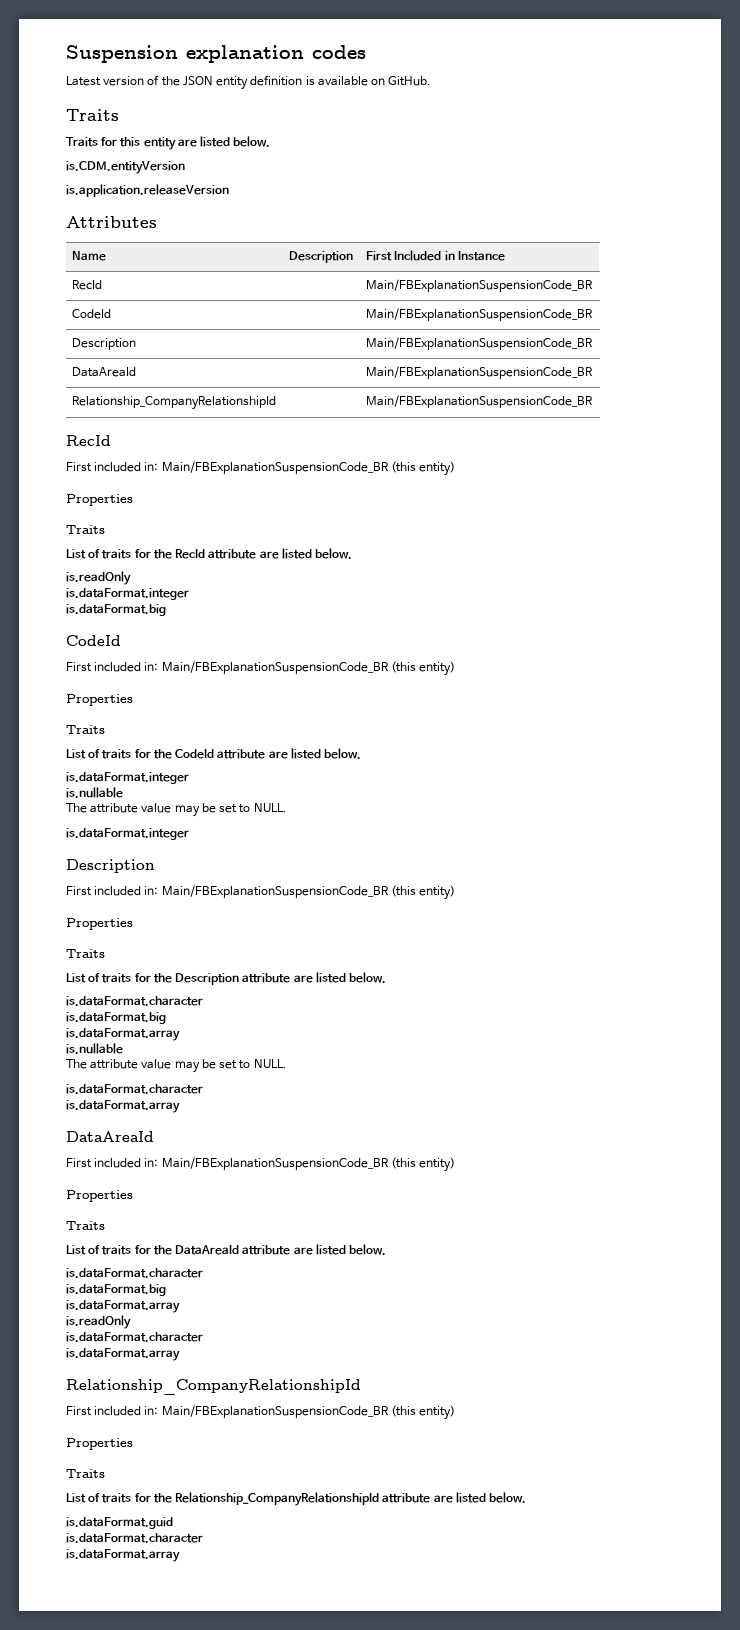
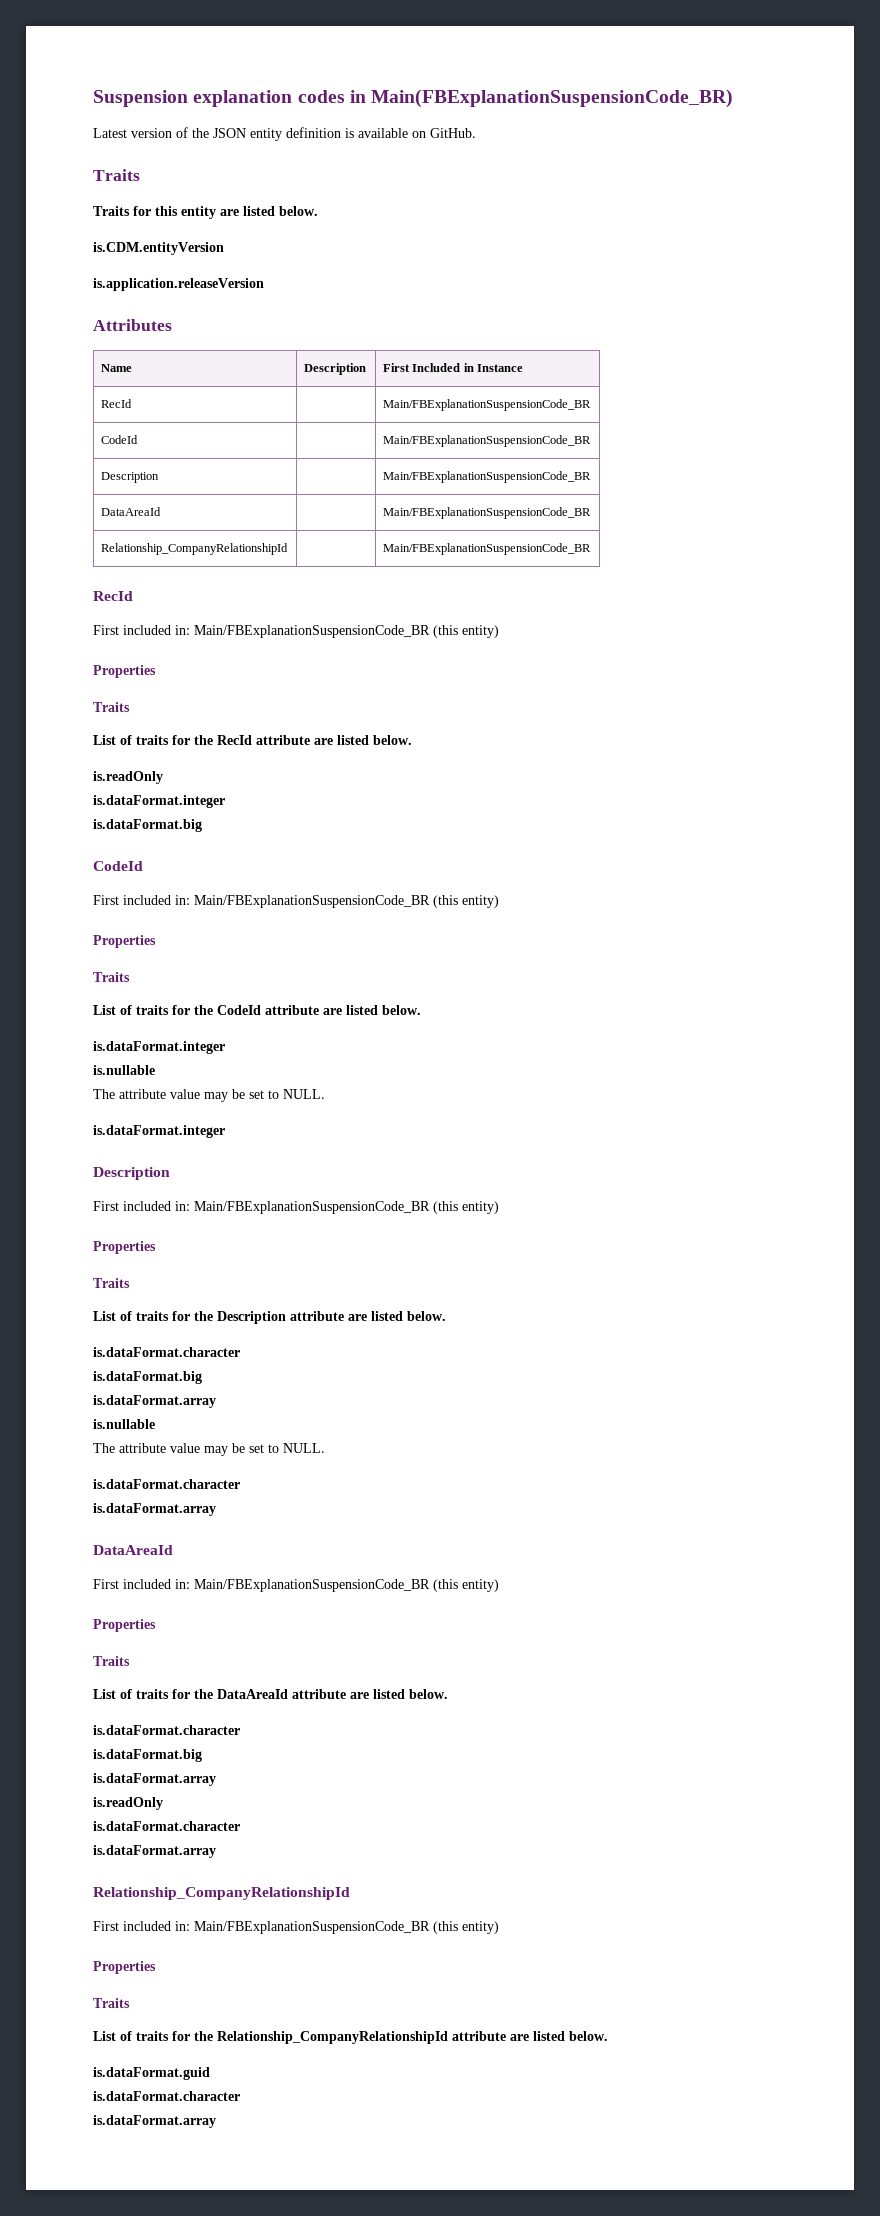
- Suspension explanation codes
+ Suspension explanation codes in Main(FBExplanationSuspensionCode_BR)

